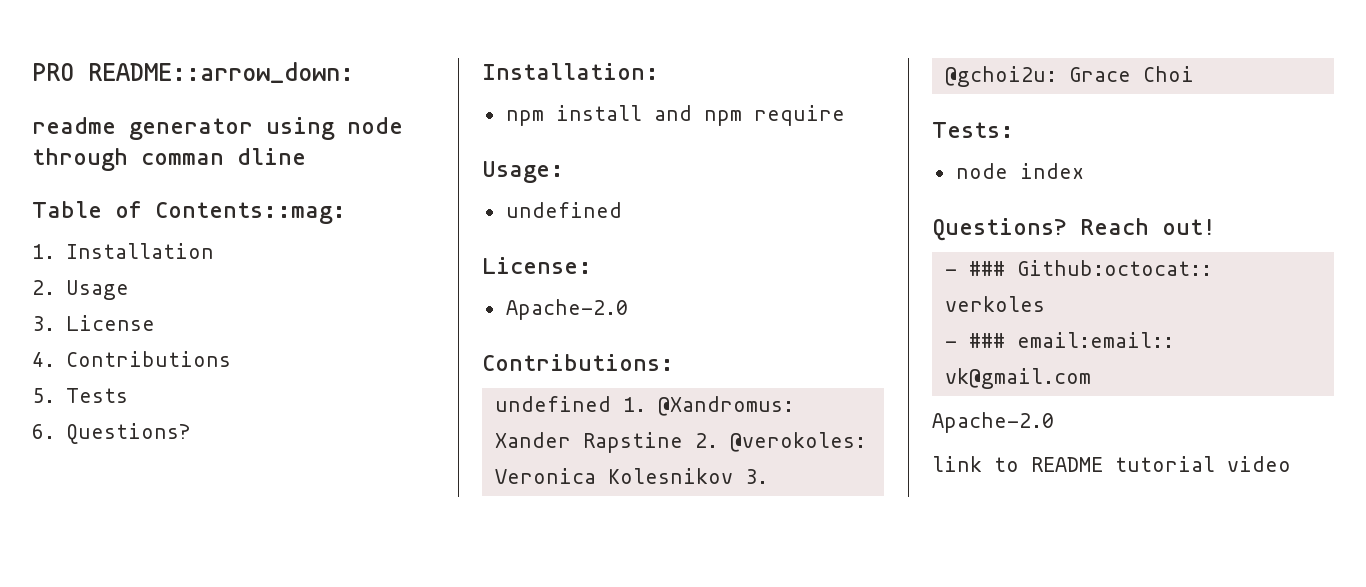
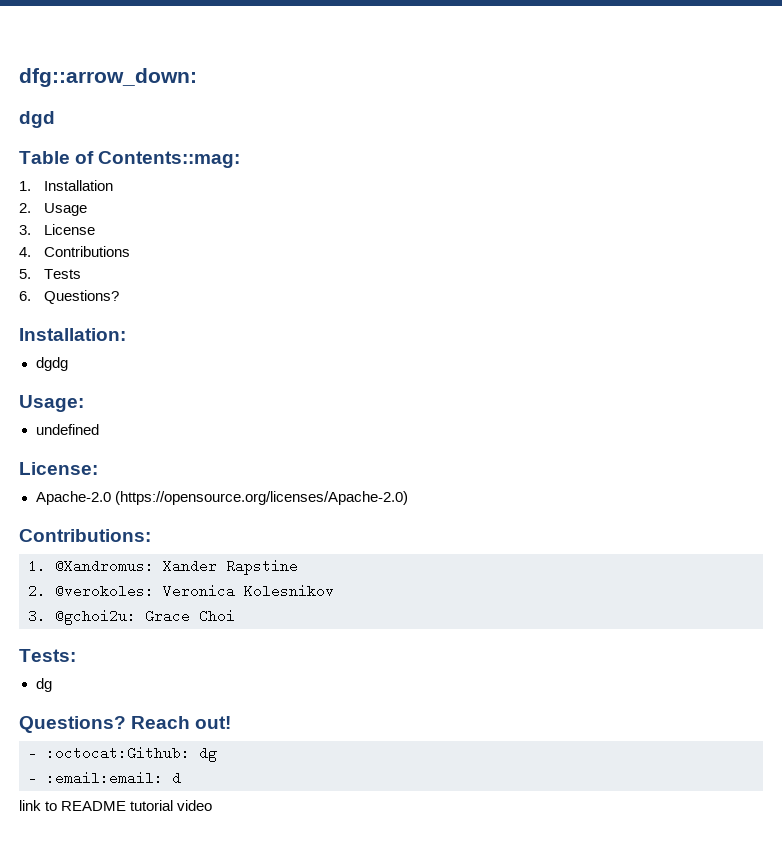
- PRO README::arrow_down:
- readme generator using node through comman dline
+ dfg::arrow_down:
+ dgd
- npm install and npm require
+ dgdg
  License:
- Apache-2.0
+ Apache-2.0 (https://opensource.org/licenses/Apache-2.0)
- undefined 1. @Xandromus: Xander Rapstine 2. @verokoles: Veronica Kolesnikov 3. @gchoi2u: Grace Choi
+ 1. @Xandromus: Xander Rapstine
+ 2. @verokoles: Veronica Kolesnikov
+ 3. @gchoi2u: Grace Choi
  Tests:
- node index
+ dg
- - ### Github:octocat:: verkoles
- - ### email:email:: vk@gmail.com
- Apache-2.0
+ - :octocat:Github: dg
+ - :email:email: d

